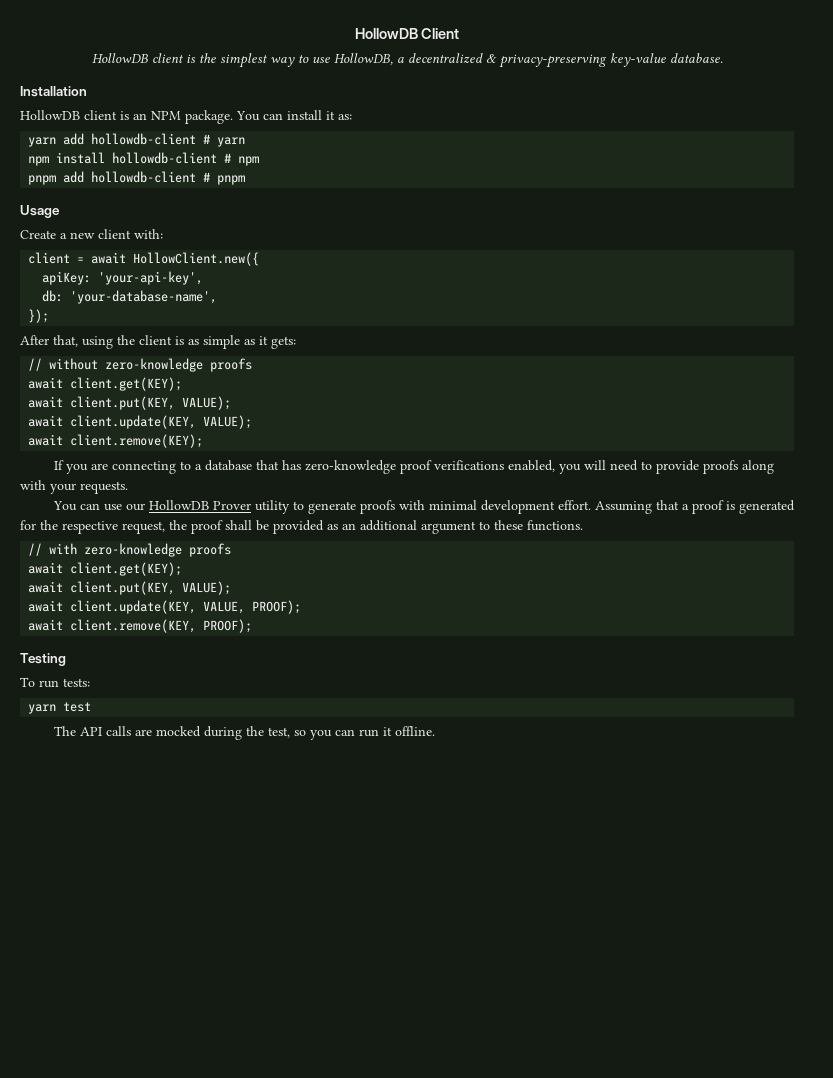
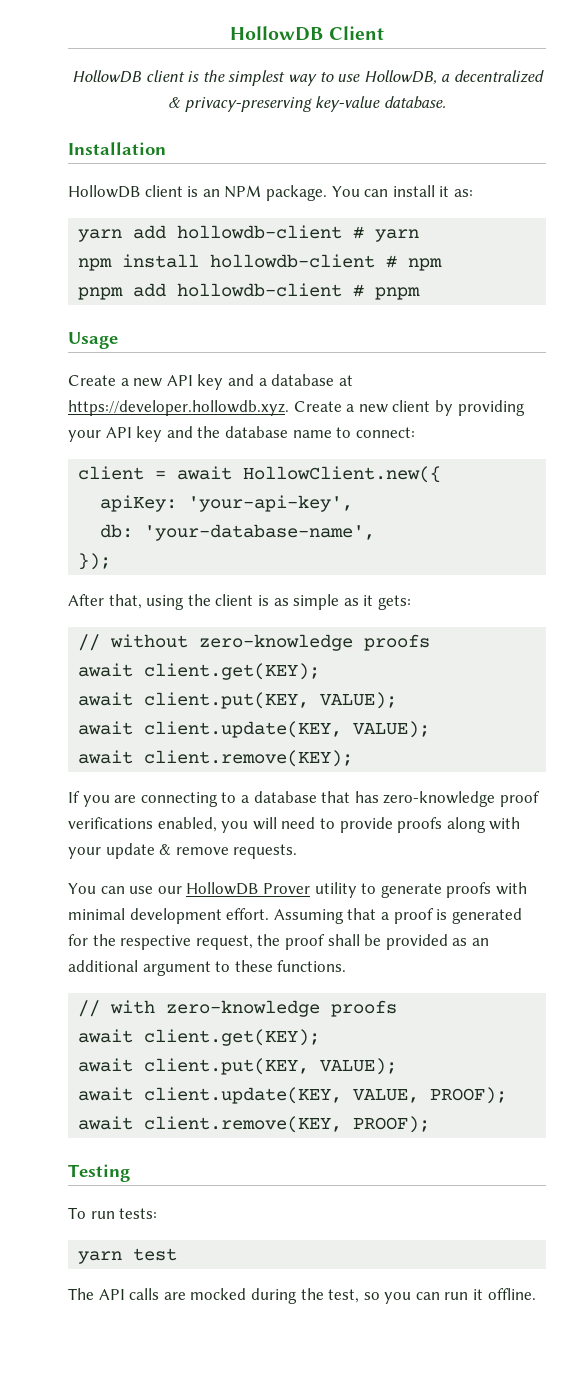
- Create a new client with:
+ Create a new API key and a database at https://developer.hollowdb.xyz. Create a new client by providing your API key and the database name to connect:
- If you are connecting to a database that has zero-knowledge proof verifications enabled, you will need to provide proofs along with your requests.
+ If you are connecting to a database that has zero-knowledge proof verifications enabled, you will need to provide proofs along with your update & remove requests.

